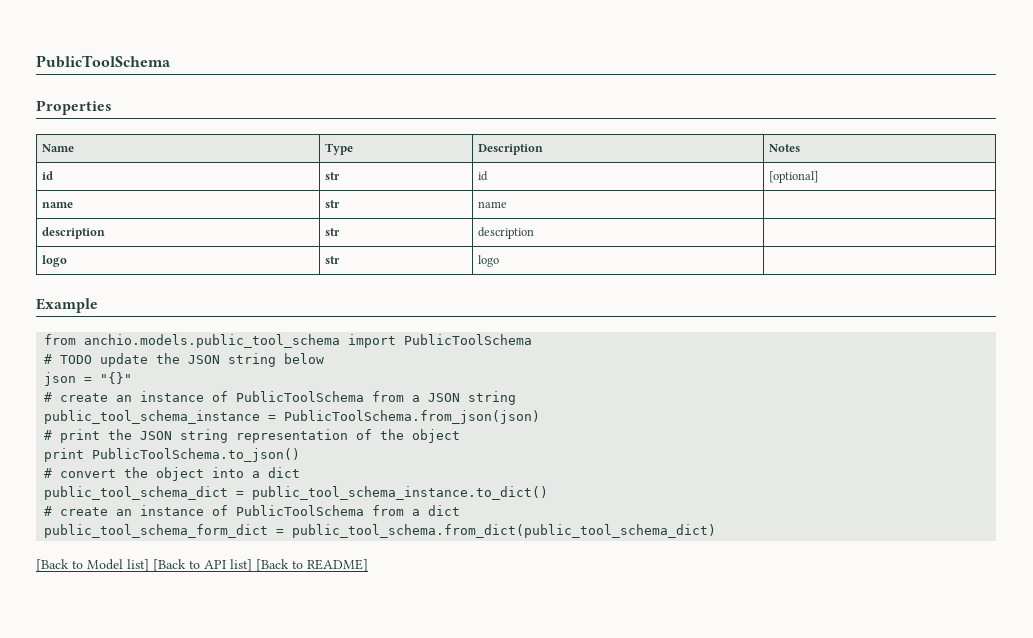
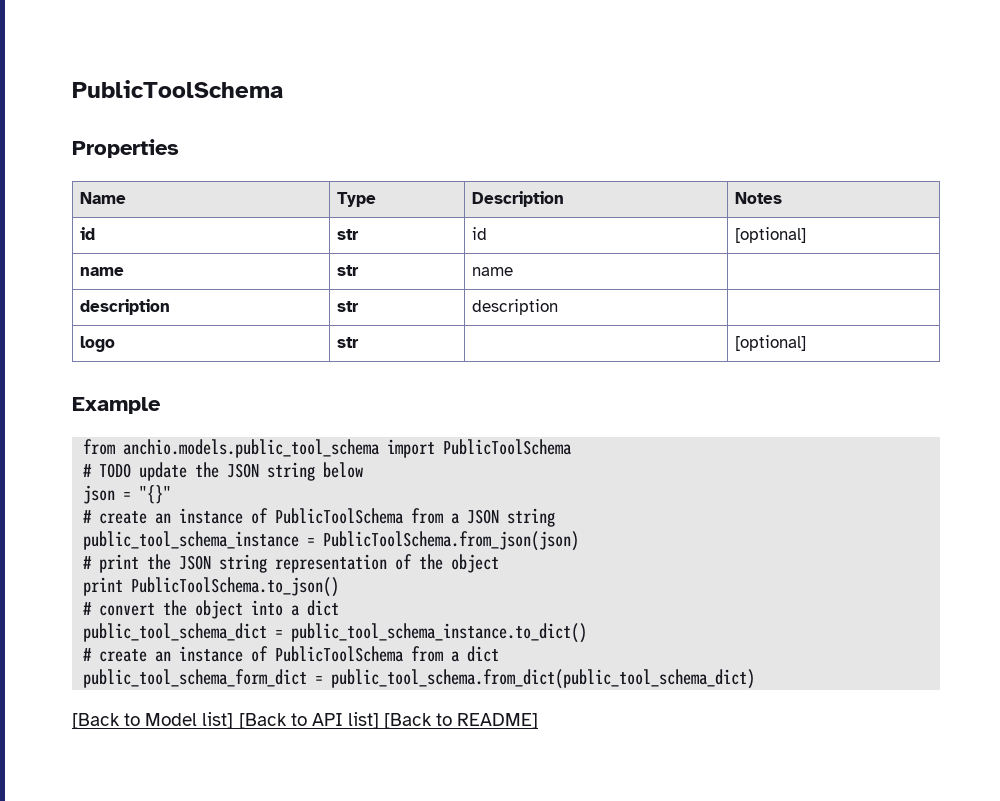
- logo | str | logo |
+ logo | str | | [optional]

